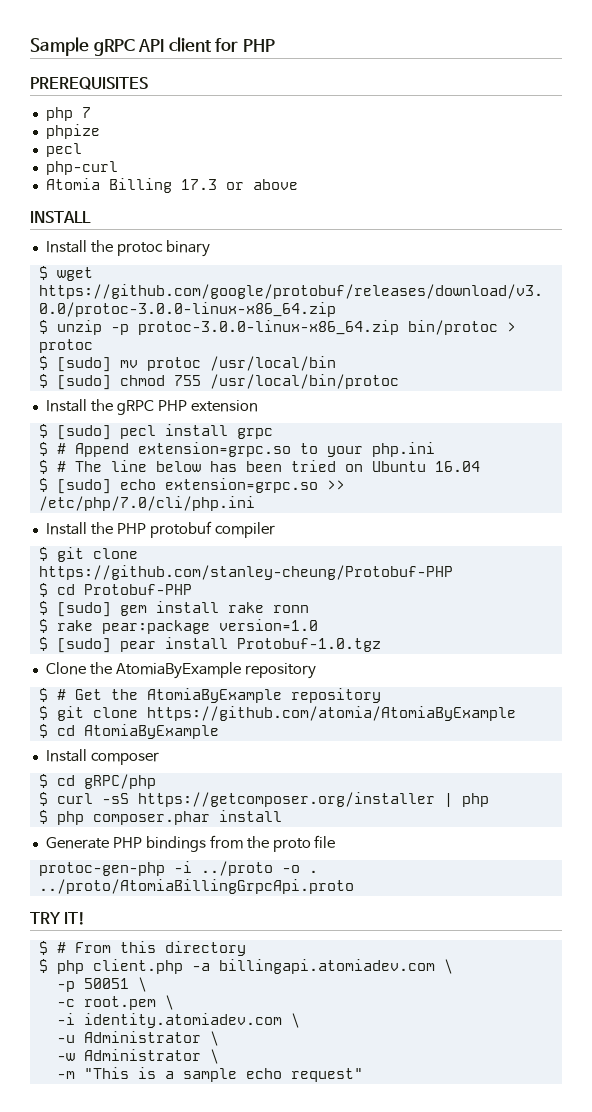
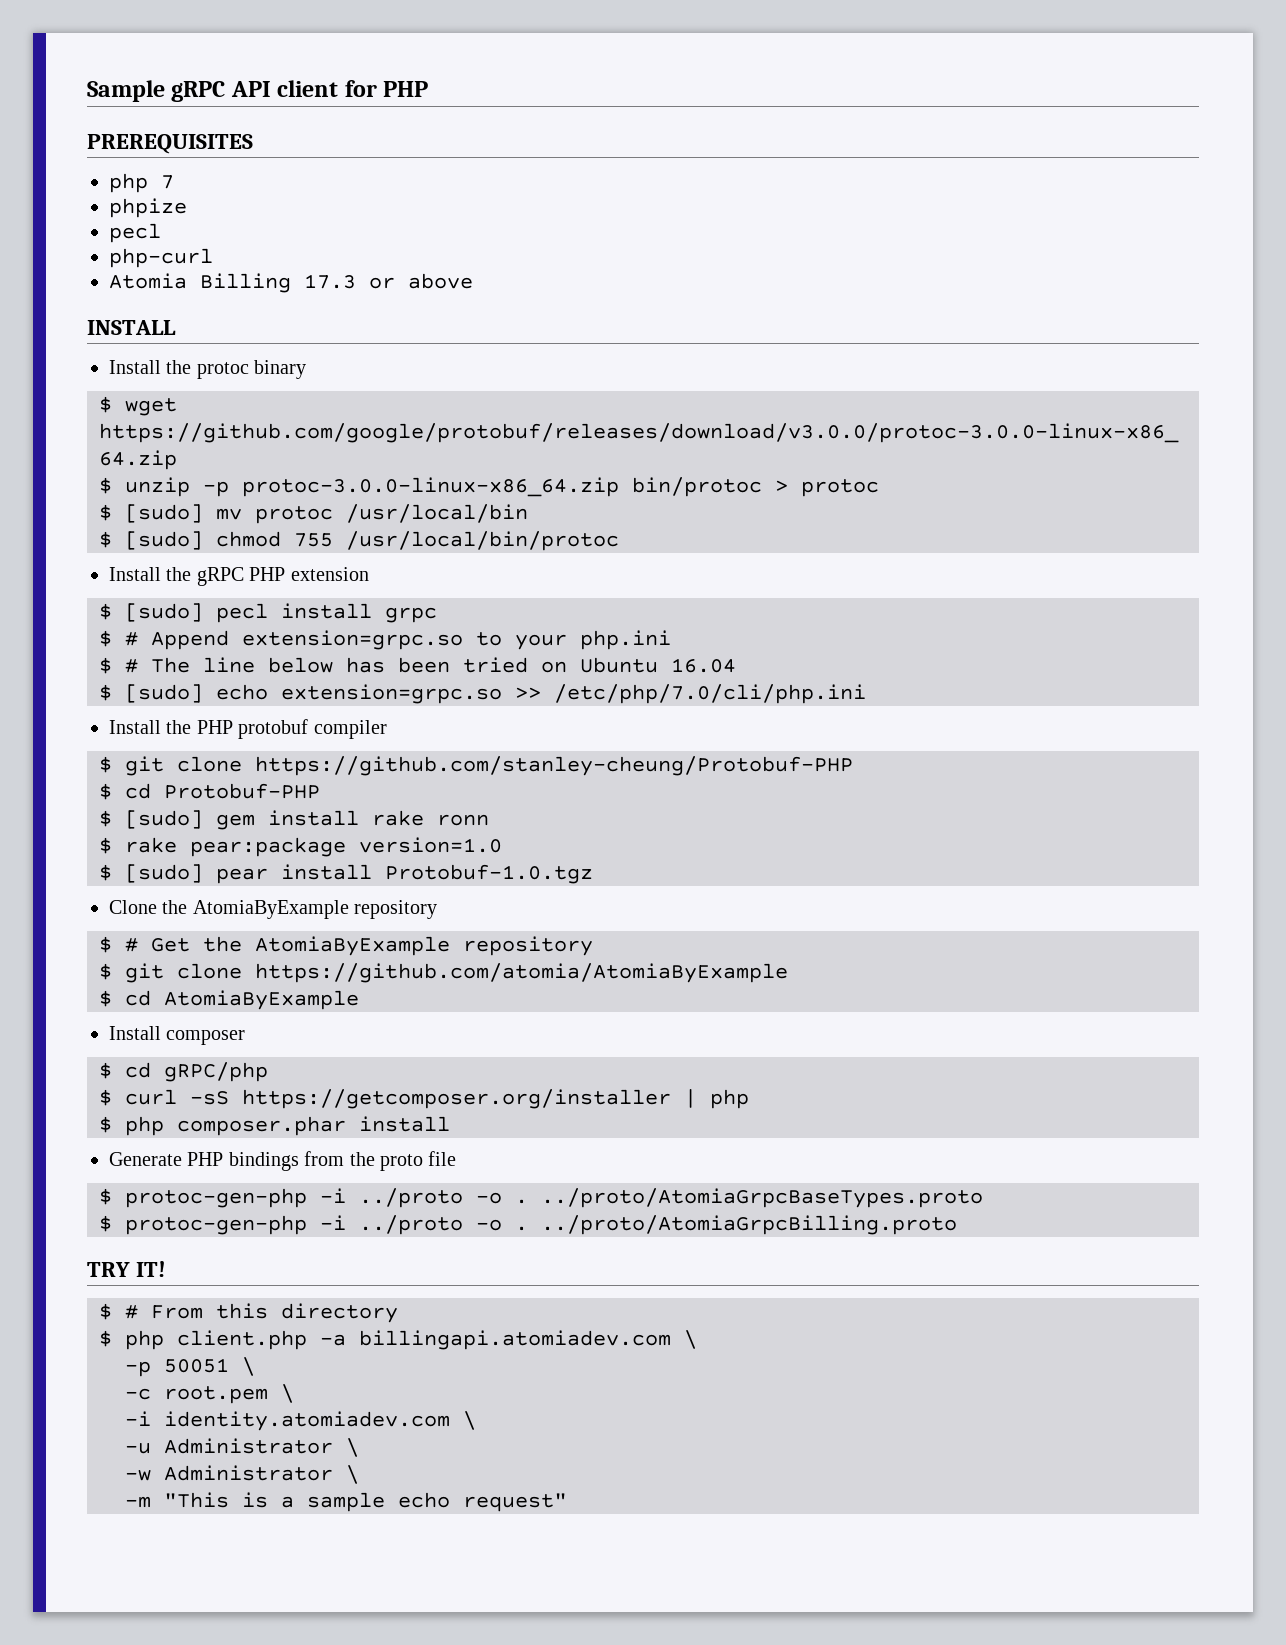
- protoc-gen-php -i ../proto -o . ../proto/AtomiaBillingGrpcApi.proto
+ $ protoc-gen-php -i ../proto -o . ../proto/AtomiaGrpcBaseTypes.proto
+ $ protoc-gen-php -i ../proto -o . ../proto/AtomiaGrpcBilling.proto

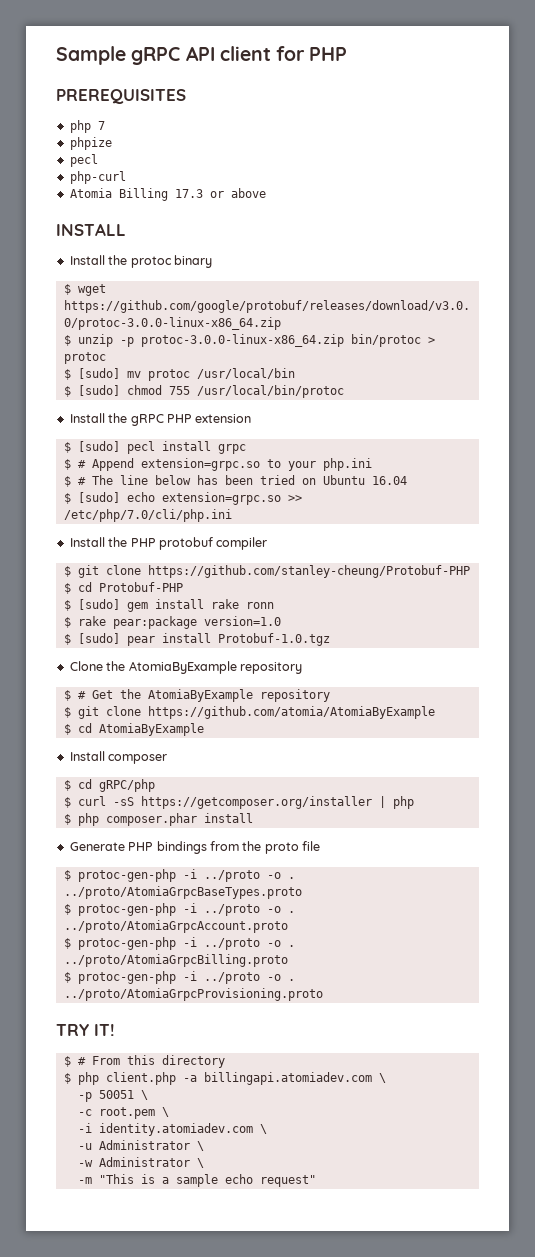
+ $ protoc-gen-php -i ../proto -o . ../proto/AtomiaGrpcAccount.proto
+ $ protoc-gen-php -i ../proto -o . ../proto/AtomiaGrpcProvisioning.proto

